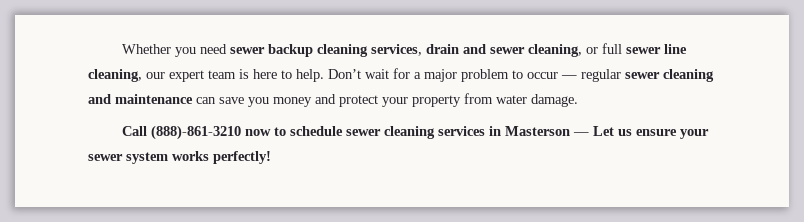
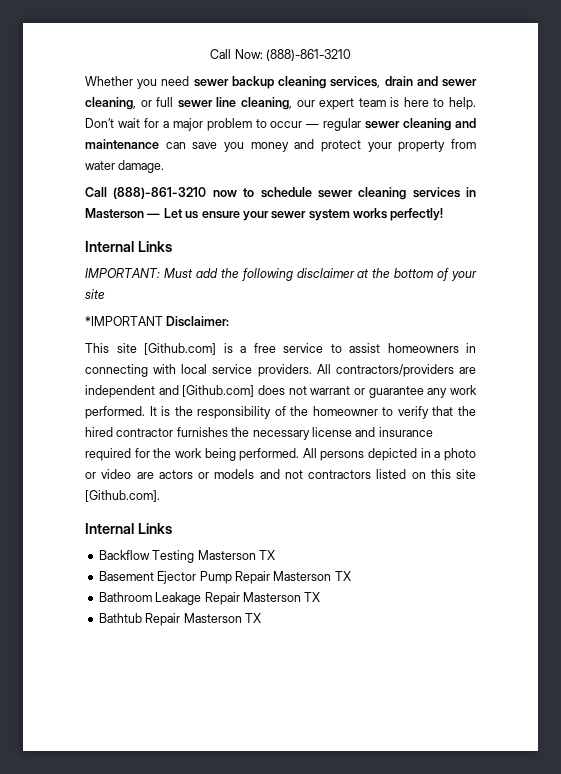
+ Call Now: (888)-861-3210
  Call (888)-861-3210 now to schedule sewer cleaning services in Masterson — Let us ensure your sewer system works perfectly!
+ Internal Links
+ IMPORTANT: Must add the following disclaimer at the bottom of your site
+ *IMPORTANT Disclaimer:
+ This site [Github.com] is a free service to assist homeowners in connecting with local service providers. All contractors/providers are independent and [Github.com] does not warrant or guarantee any work performed. It is the responsibility of the homeowner to verify that the hired contractor furnishes the necessary license and insurance required for the work being performed. All persons depicted in a photo or video are actors or models and not contractors listed on this site [Github.com].
+ Internal Links
+ Backflow Testing Masterson TX
+ Basement Ejector Pump Repair Masterson TX
+ Bathroom Leakage Repair Masterson TX
+ Bathtub Repair Masterson TX

